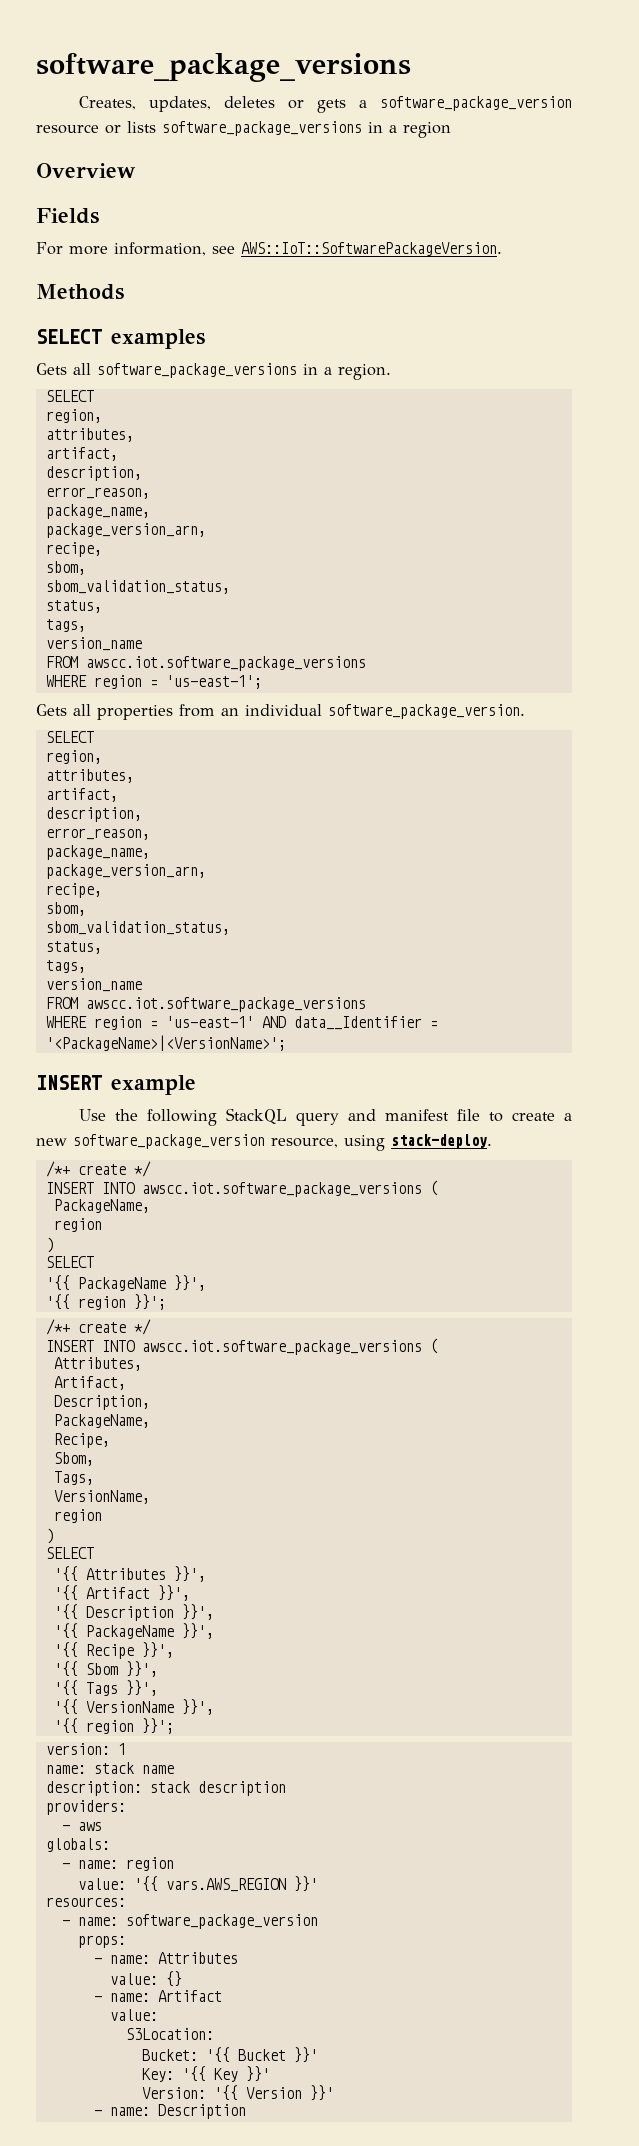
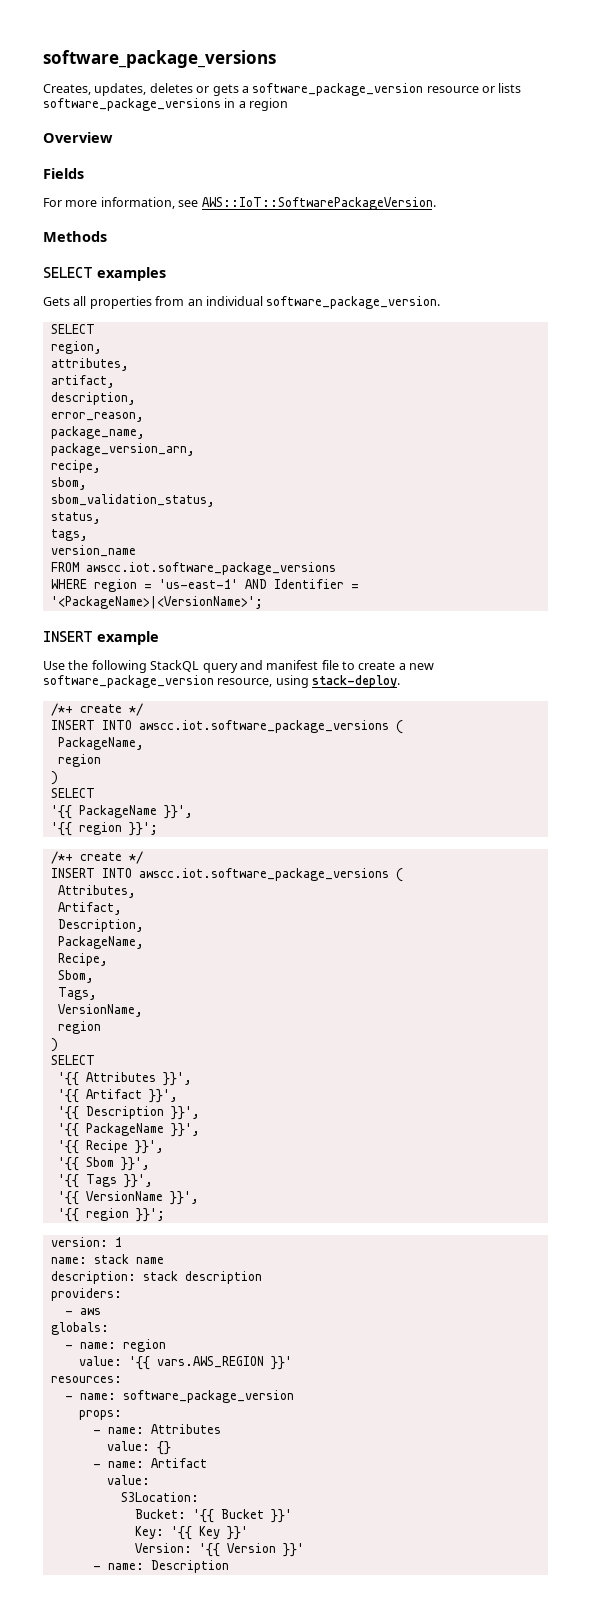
- Gets all software_package_versions in a region.
- SELECT
- region,
- attributes,
- artifact,
- description,
- error_reason,
- package_name,
- package_version_arn,
- recipe,
- sbom,
- sbom_validation_status,
- status,
- tags,
- version_name
- FROM awscc.iot.software_package_versions
- WHERE region = 'us-east-1';
- WHERE region = 'us-east-1' AND data__Identifier = '<PackageName>|<VersionName>';
+ WHERE region = 'us-east-1' AND Identifier = '<PackageName>|<VersionName>';

